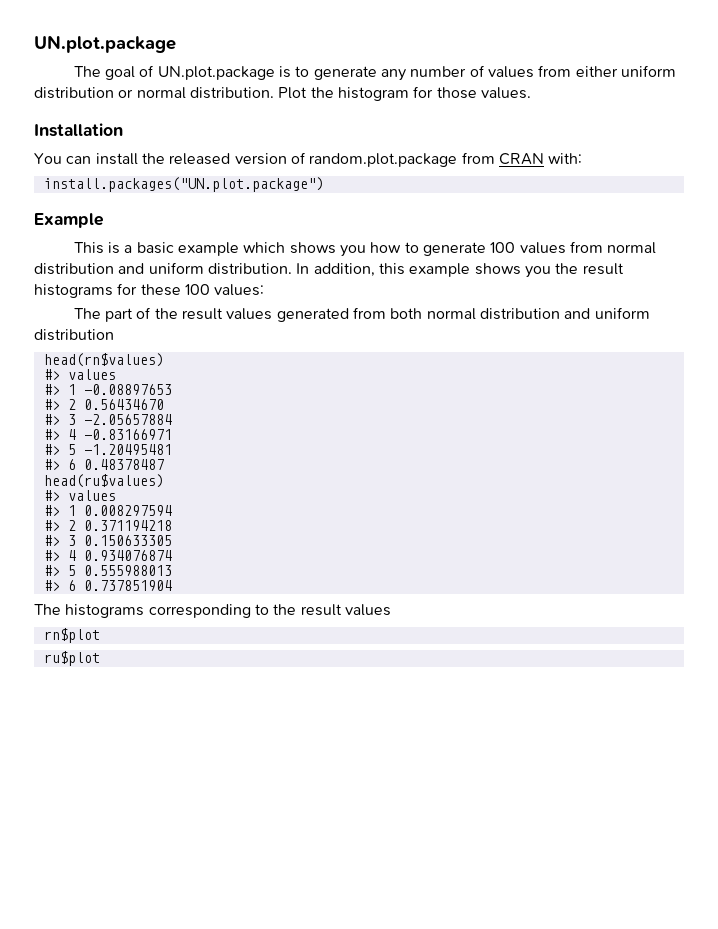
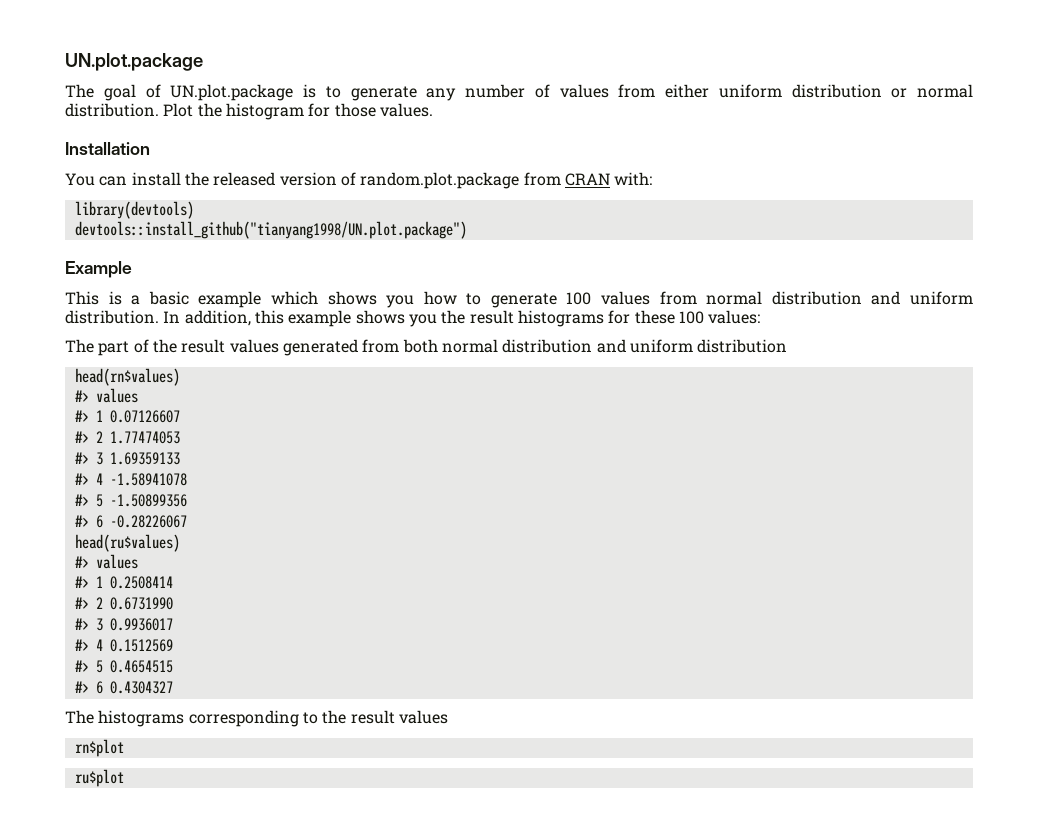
- install.packages("UN.plot.package")
+ library(devtools)
+ devtools::install_github("tianyang1998/UN.plot.package")
- #> 1 -0.08897653
- #> 2 0.56434670
- #> 3 -2.05657884
- #> 4 -0.83166971
- #> 5 -1.20495481
- #> 6 0.48378487
+ #> 1 0.07126607
+ #> 2 1.77474053
+ #> 3 1.69359133
+ #> 4 -1.58941078
+ #> 5 -1.50899356
+ #> 6 -0.28226067
- #> 1 0.008297594
- #> 2 0.371194218
- #> 3 0.150633305
- #> 4 0.934076874
- #> 5 0.555988013
- #> 6 0.737851904
+ #> 1 0.2508414
+ #> 2 0.6731990
+ #> 3 0.9936017
+ #> 4 0.1512569
+ #> 5 0.4654515
+ #> 6 0.4304327

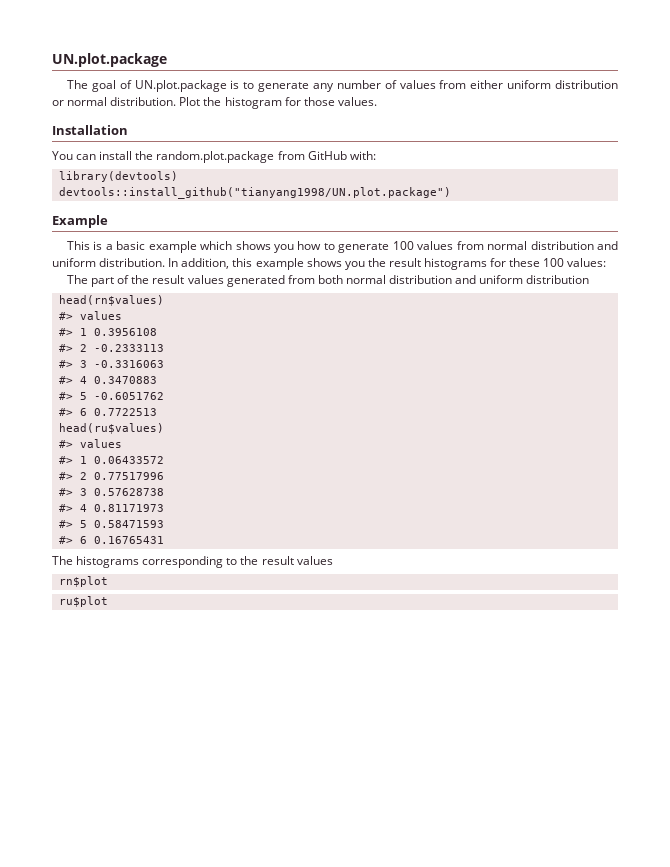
- You can install the released version of random.plot.package from CRAN with:
+ You can install the random.plot.package from GitHub with:
- #> 1 0.07126607
- #> 2 1.77474053
- #> 3 1.69359133
- #> 4 -1.58941078
- #> 5 -1.50899356
- #> 6 -0.28226067
+ #> 1 0.3956108
+ #> 2 -0.2333113
+ #> 3 -0.3316063
+ #> 4 0.3470883
+ #> 5 -0.6051762
+ #> 6 0.7722513
- #> 1 0.2508414
- #> 2 0.6731990
- #> 3 0.9936017
- #> 4 0.1512569
- #> 5 0.4654515
- #> 6 0.4304327
+ #> 1 0.06433572
+ #> 2 0.77517996
+ #> 3 0.57628738
+ #> 4 0.81171973
+ #> 5 0.58471593
+ #> 6 0.16765431

